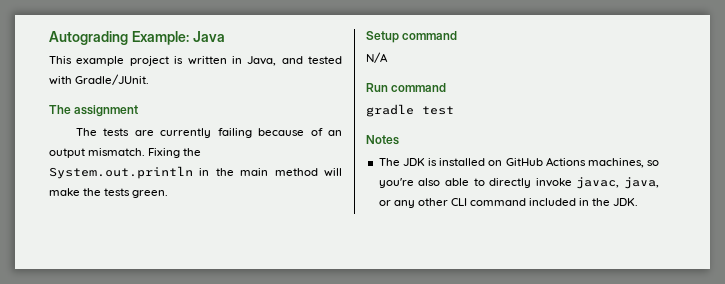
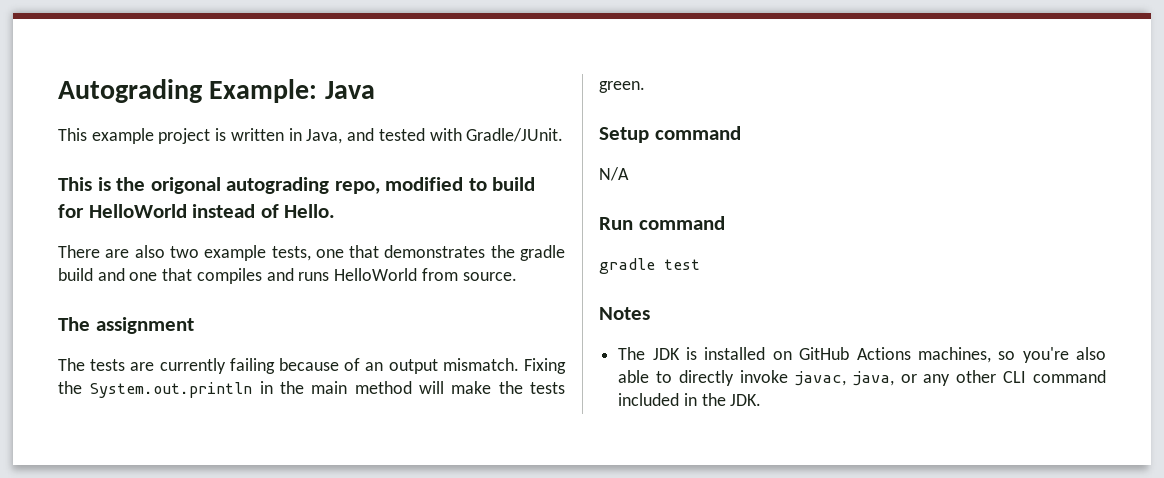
+ This is the origonal autograding repo, modified to build for HelloWorld instead of Hello.
+ There are also two example tests, one that demonstrates the gradle build and one that compiles and runs HelloWorld from source.

